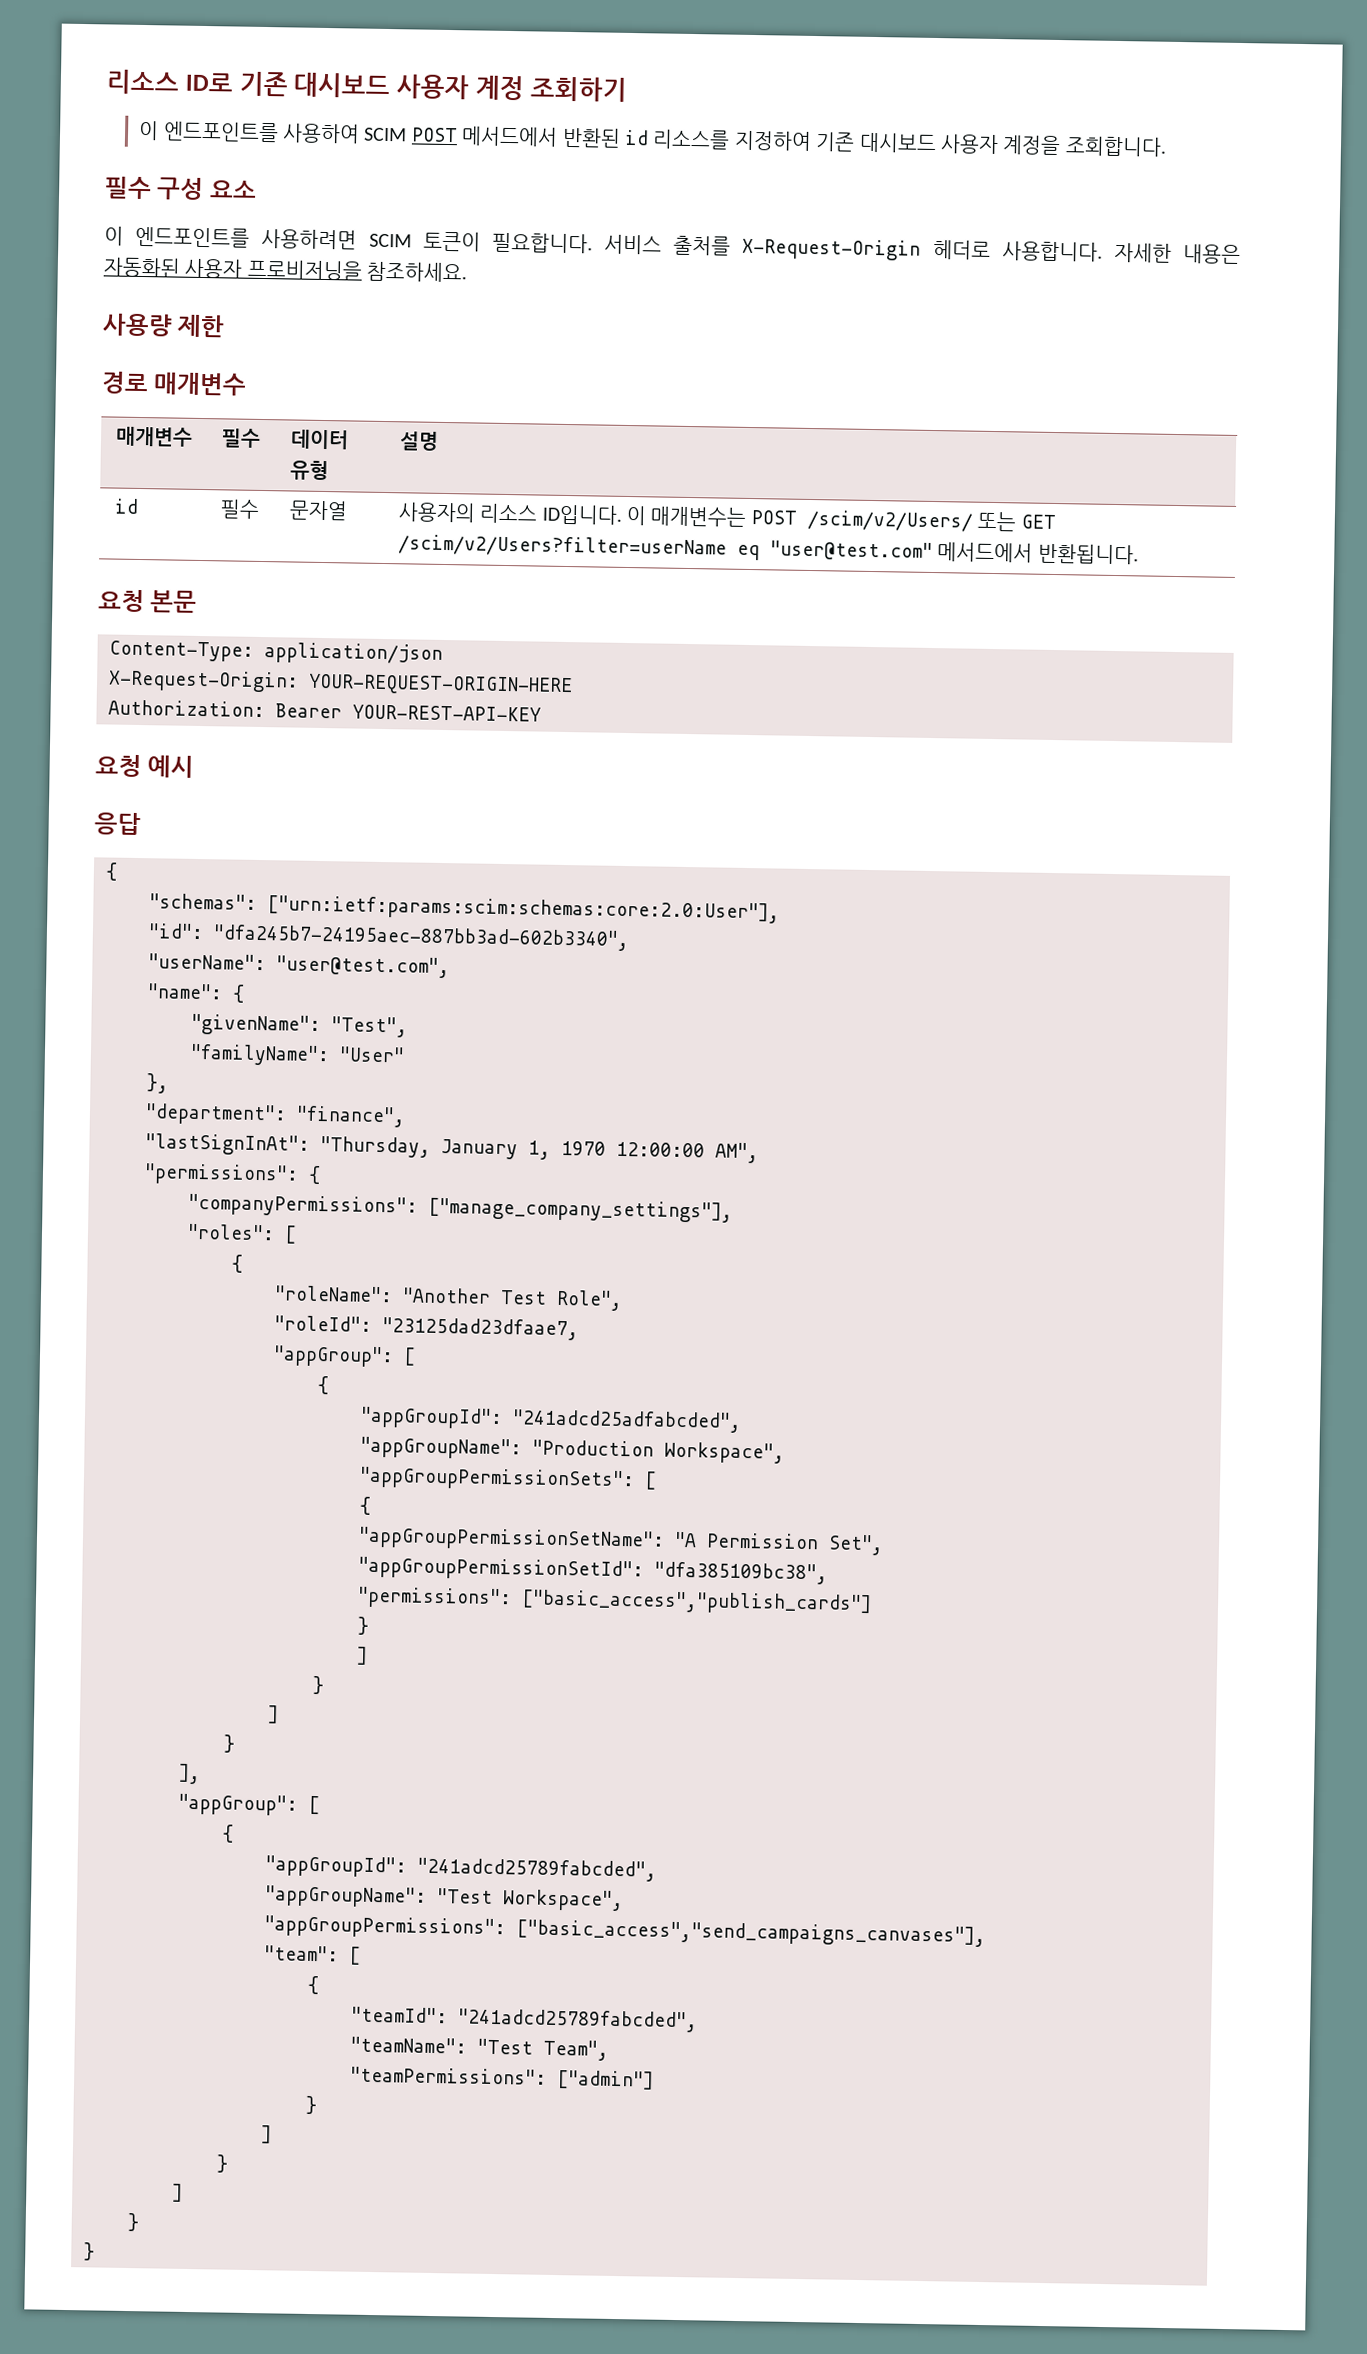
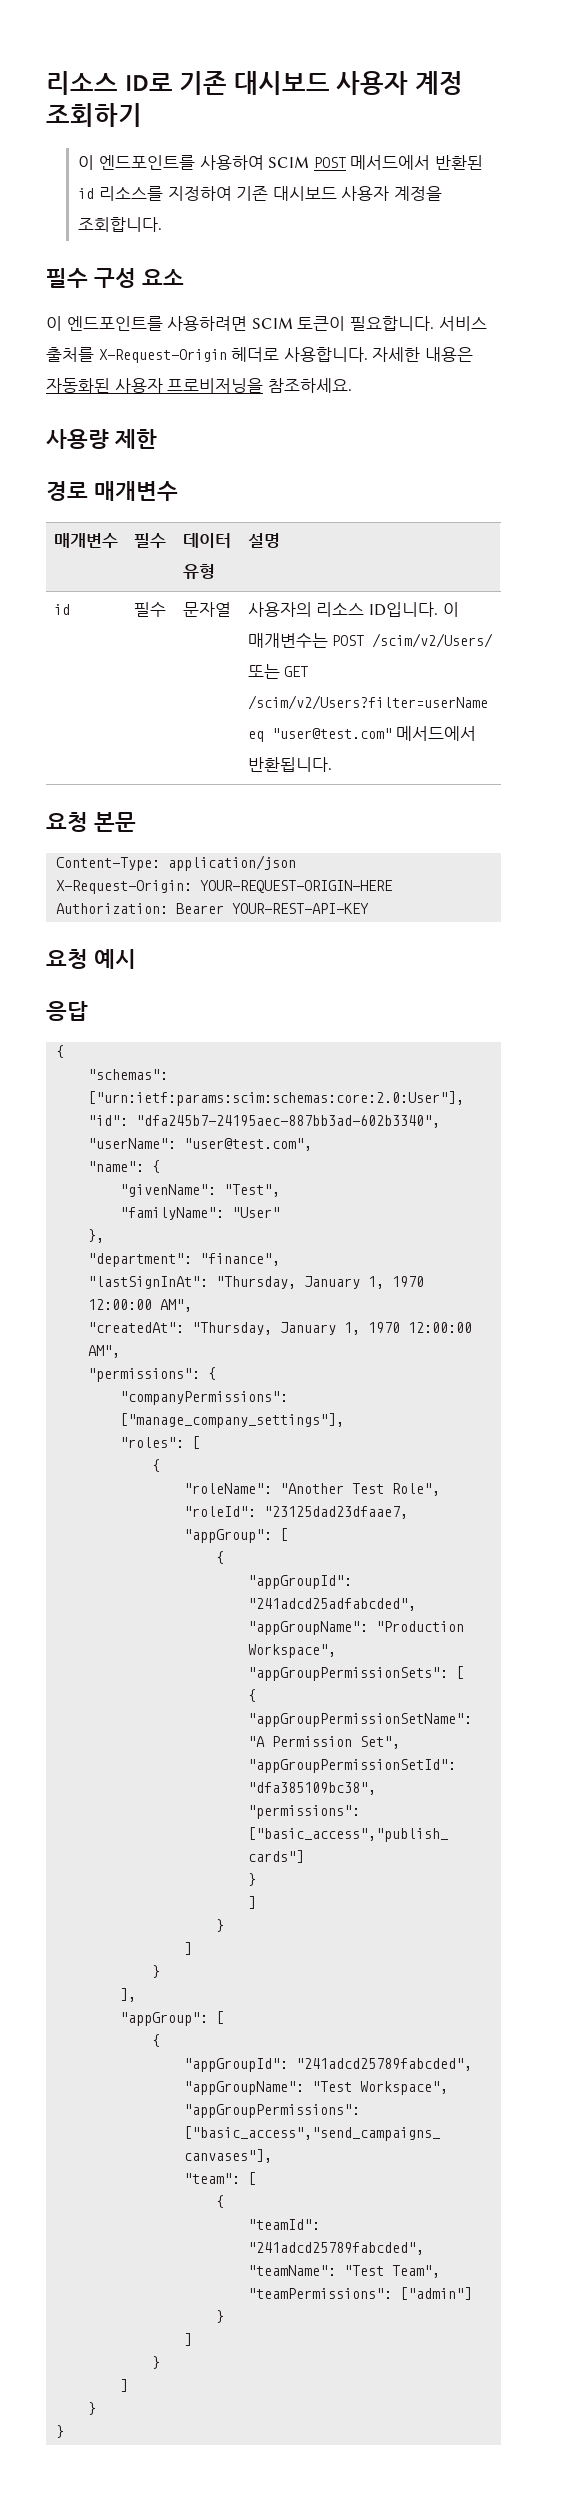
+ "createdAt": "Thursday, January 1, 1970 12:00:00 AM",

